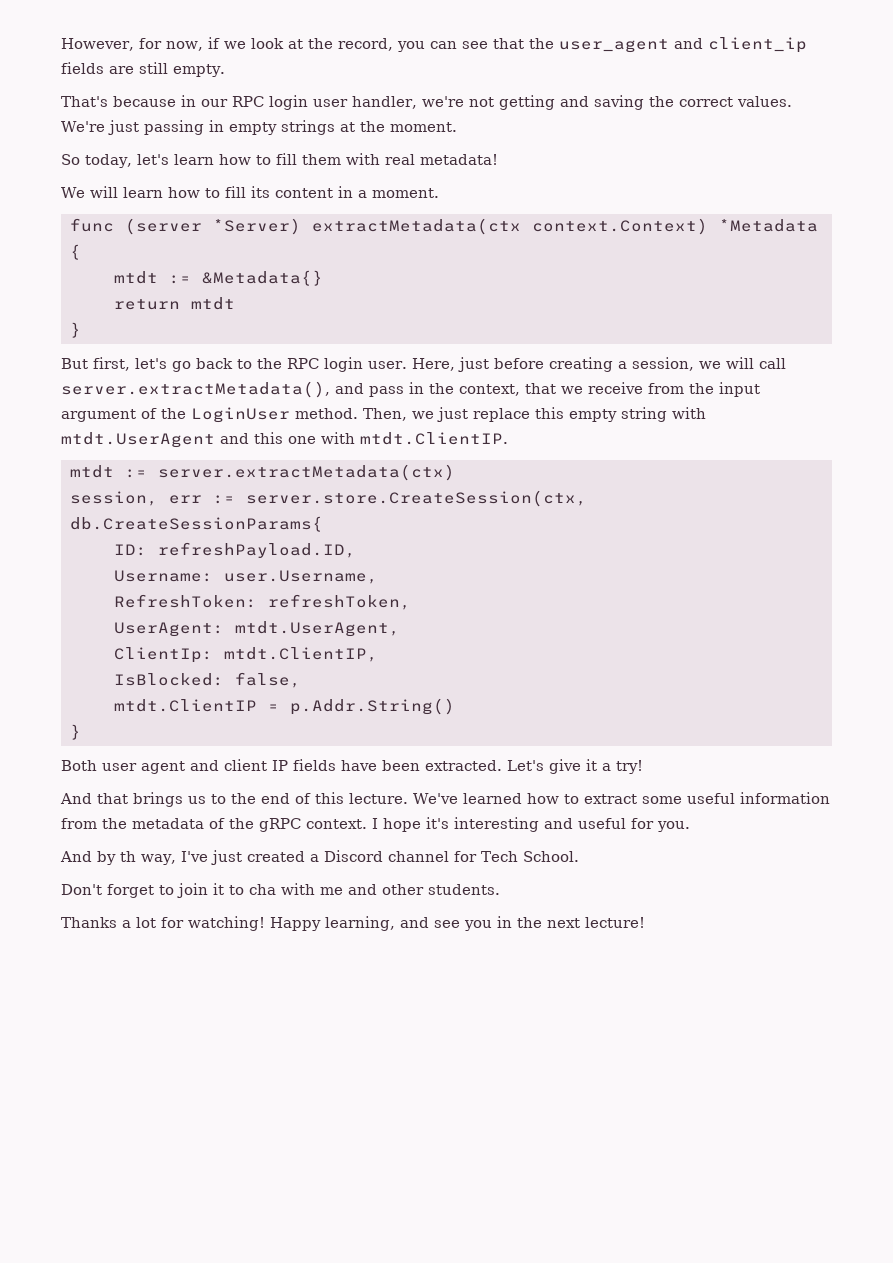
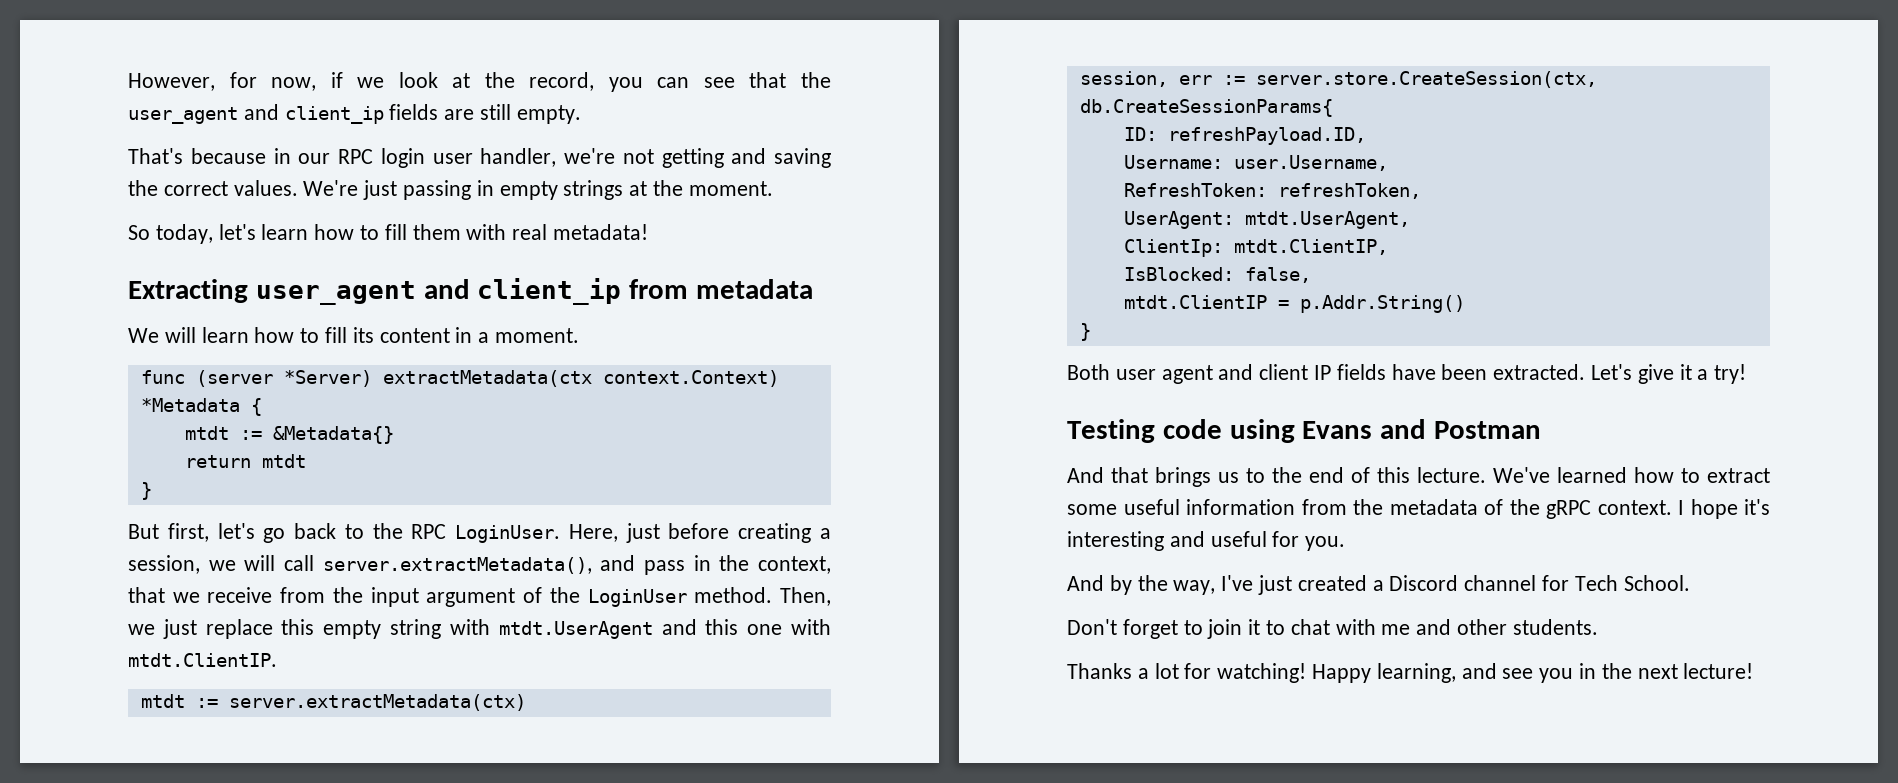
+ Extracting user_agent and client_ip from metadata
- But first, let's go back to the RPC login user.
+ But first, let's go back to the RPC LoginUser.
+ Testing code using Evans and Postman
- And by th way, I've just created a Discord channel for Tech School.
+ And by the way, I've just created a Discord channel for Tech School.
- Don't forget to join it to cha with me and other students.
+ Don't forget to join it to chat with me and other students.

